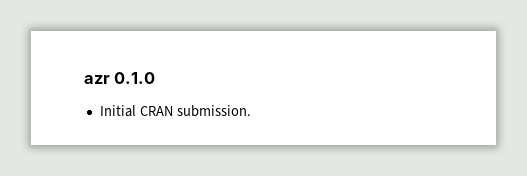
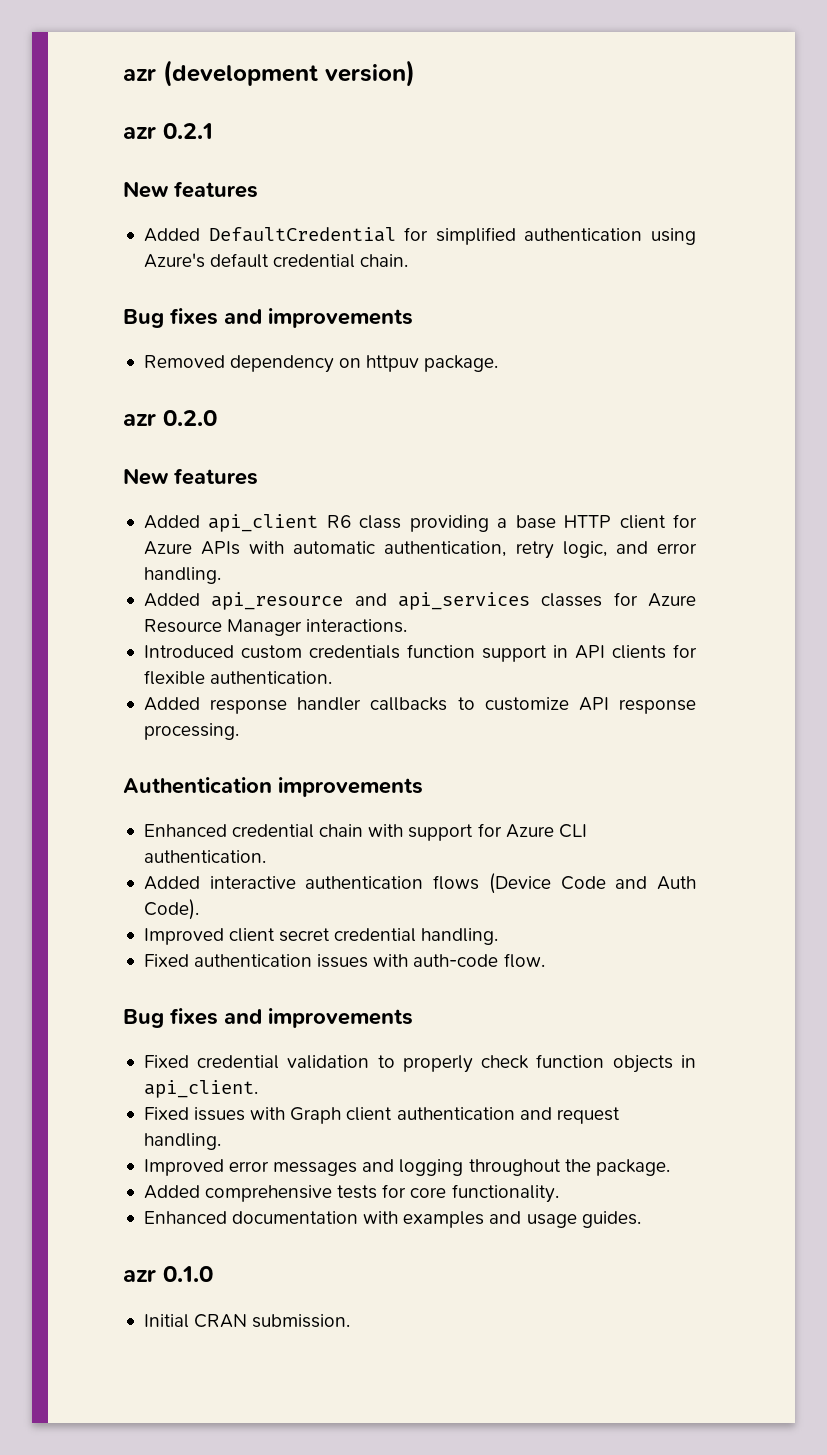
+ azr (development version)
+ azr 0.2.1
+ New features
+ Added DefaultCredential for simplified authentication using Azure's default credential chain.
+ Bug fixes and improvements
+ Removed dependency on httpuv package.
+ azr 0.2.0
+ New features
+ Added api_client R6 class providing a base HTTP client for Azure APIs with automatic authentication, retry logic, and error handling.
+ Added api_resource and api_services classes for Azure Resource Manager interactions.
+ Introduced custom credentials function support in API clients for flexible authentication.
+ Added response handler callbacks to customize API response processing.
+ Authentication improvements
+ Enhanced credential chain with support for Azure CLI authentication.
+ Added interactive authentication flows (Device Code and Auth Code).
+ Improved client secret credential handling.
+ Fixed authentication issues with auth-code flow.
+ Bug fixes and improvements
+ Fixed credential validation to properly check function objects in api_client.
+ Fixed issues with Graph client authentication and request handling.
+ Improved error messages and logging throughout the package.
+ Added comprehensive tests for core functionality.
+ Enhanced documentation with examples and usage guides.

